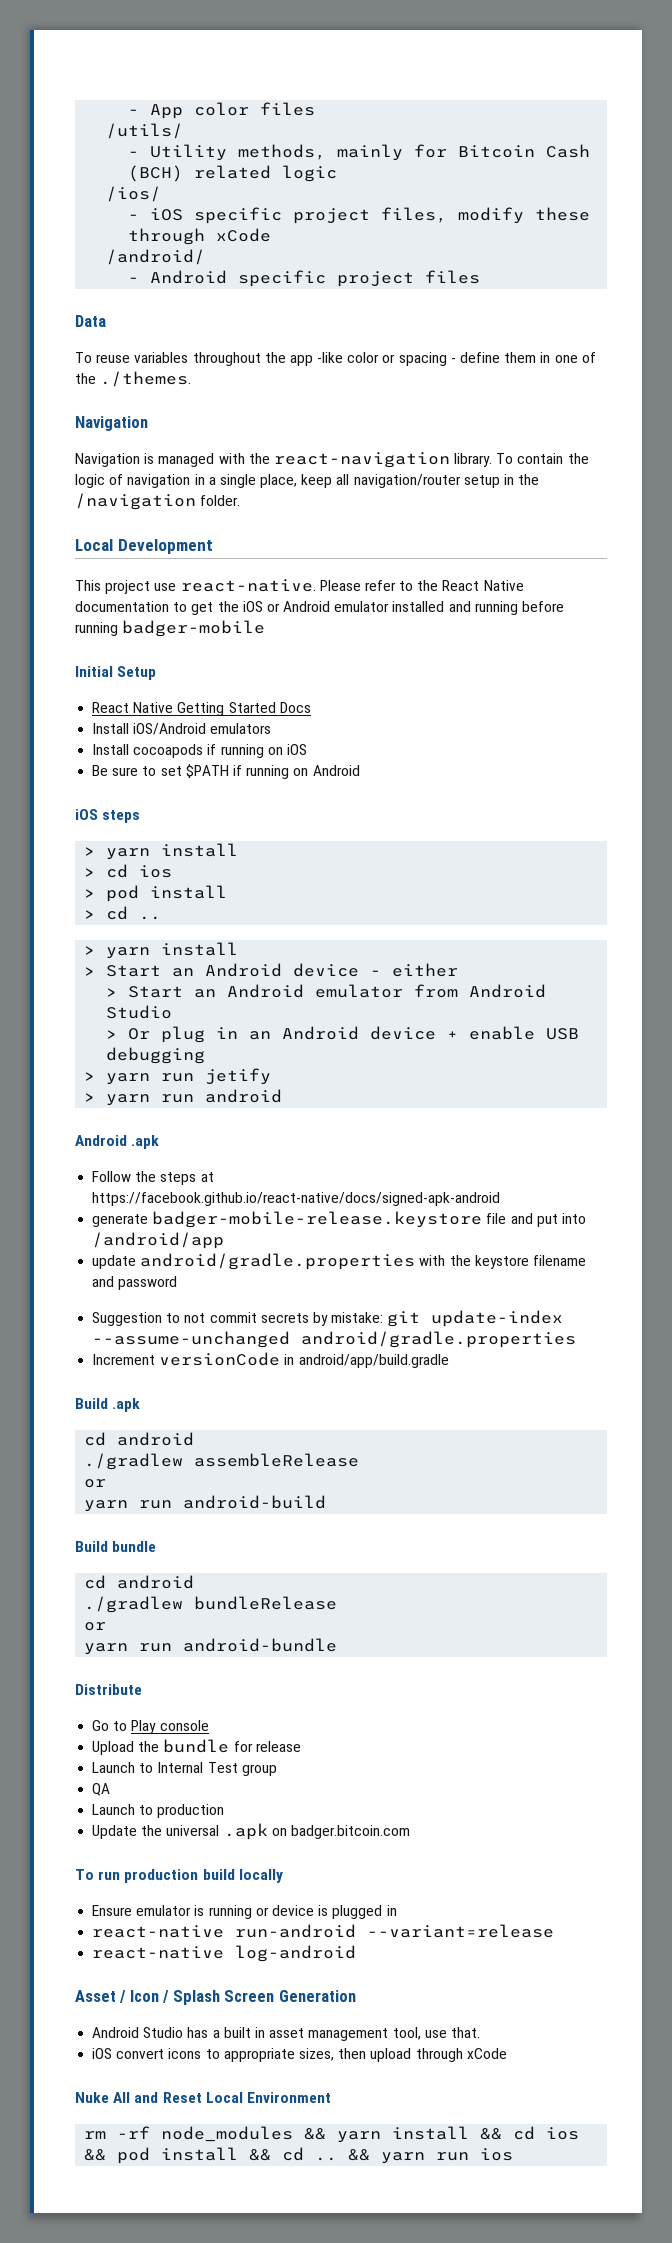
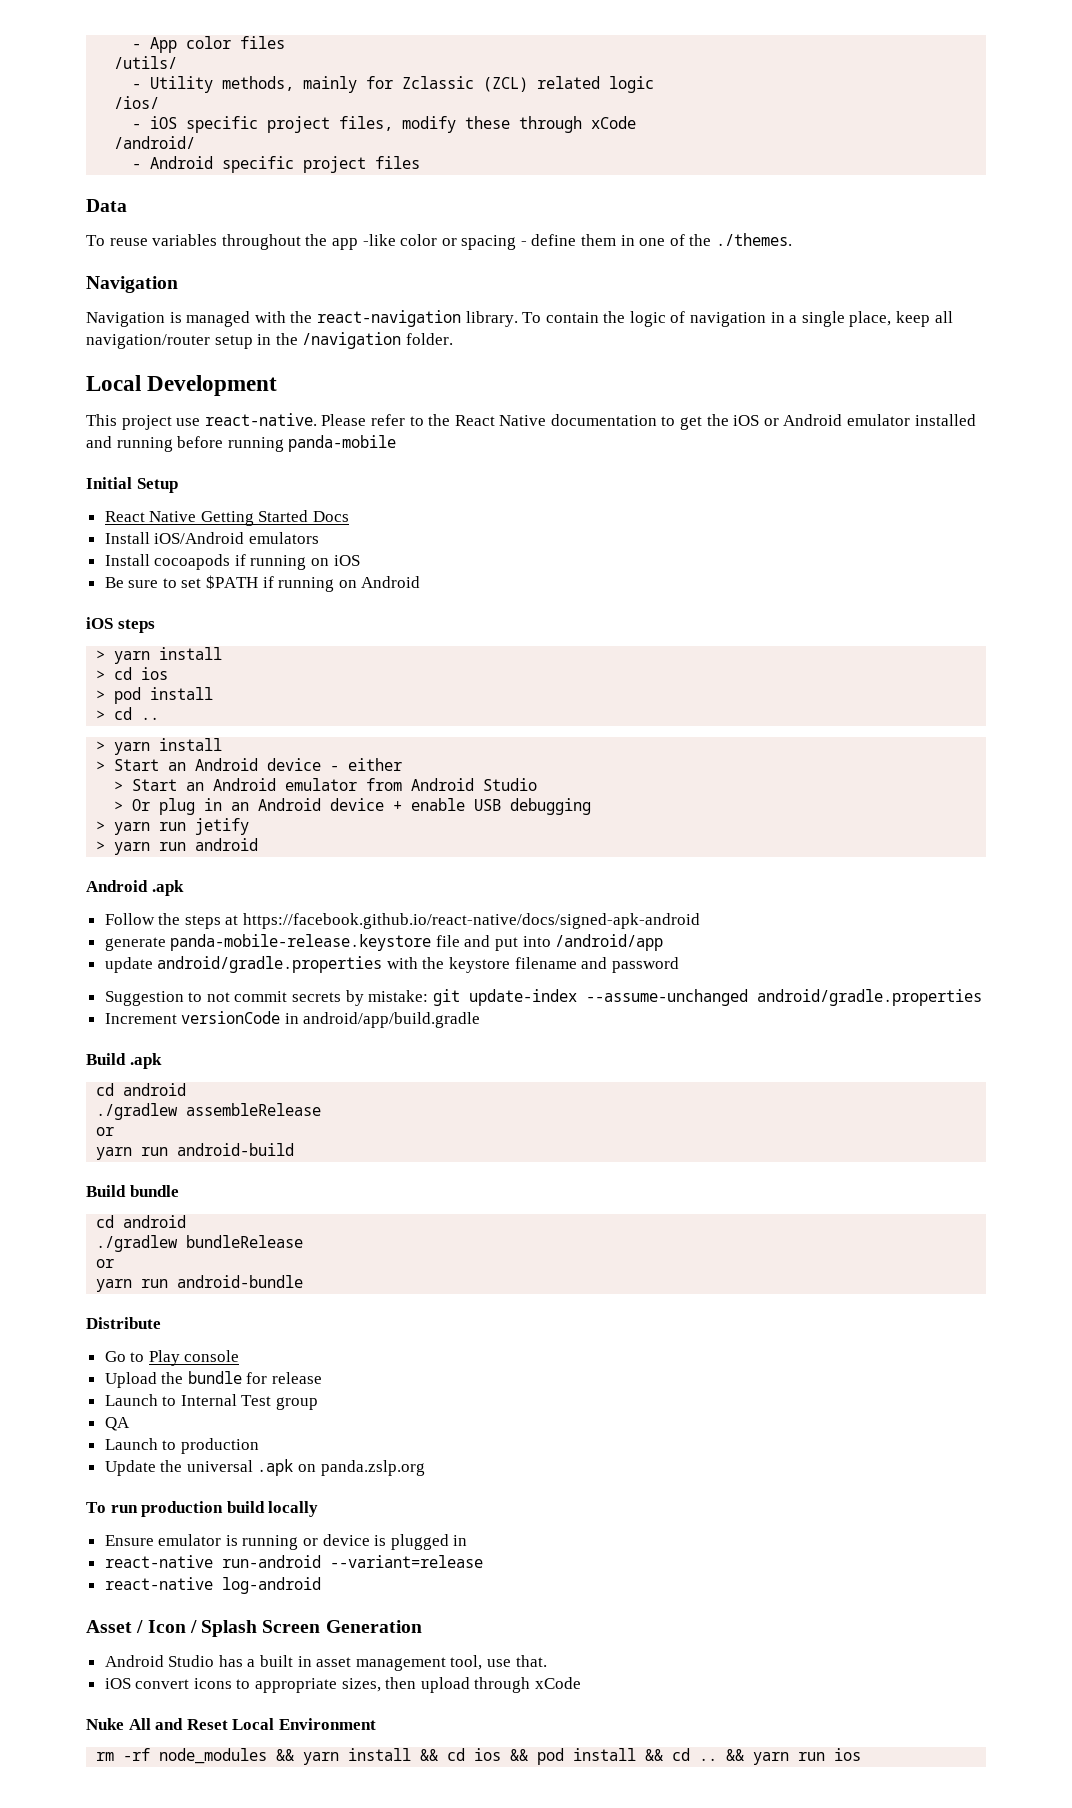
- - Utility methods, mainly for Bitcoin Cash (BCH) related logic
+ - Utility methods, mainly for Zclassic (ZCL) related logic
- Please refer to the React Native documentation to get the iOS or Android emulator installed and running before running badger-mobile
+ Please refer to the React Native documentation to get the iOS or Android emulator installed and running before running panda-mobile
- generate badger-mobile-release.keystore file and put into /android/app
+ generate panda-mobile-release.keystore file and put into /android/app
- Update the universal .apk on badger.bitcoin.com
+ Update the universal .apk on panda.zslp.org

